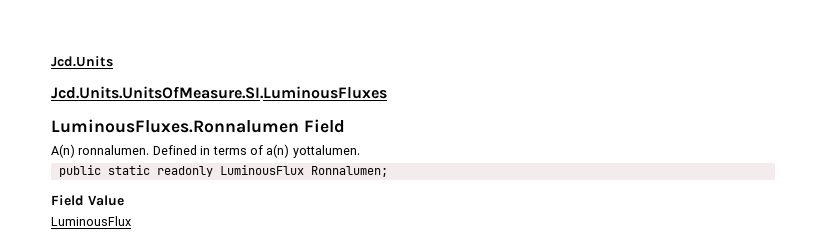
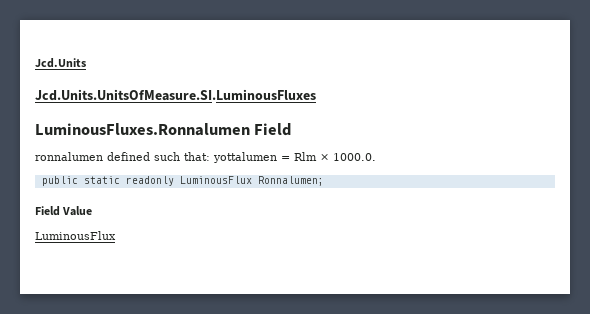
- A(n) ronnalumen. Defined in terms of a(n) yottalumen.
+ ronnalumen defined such that: yottalumen = Rlm × 1000.0.

